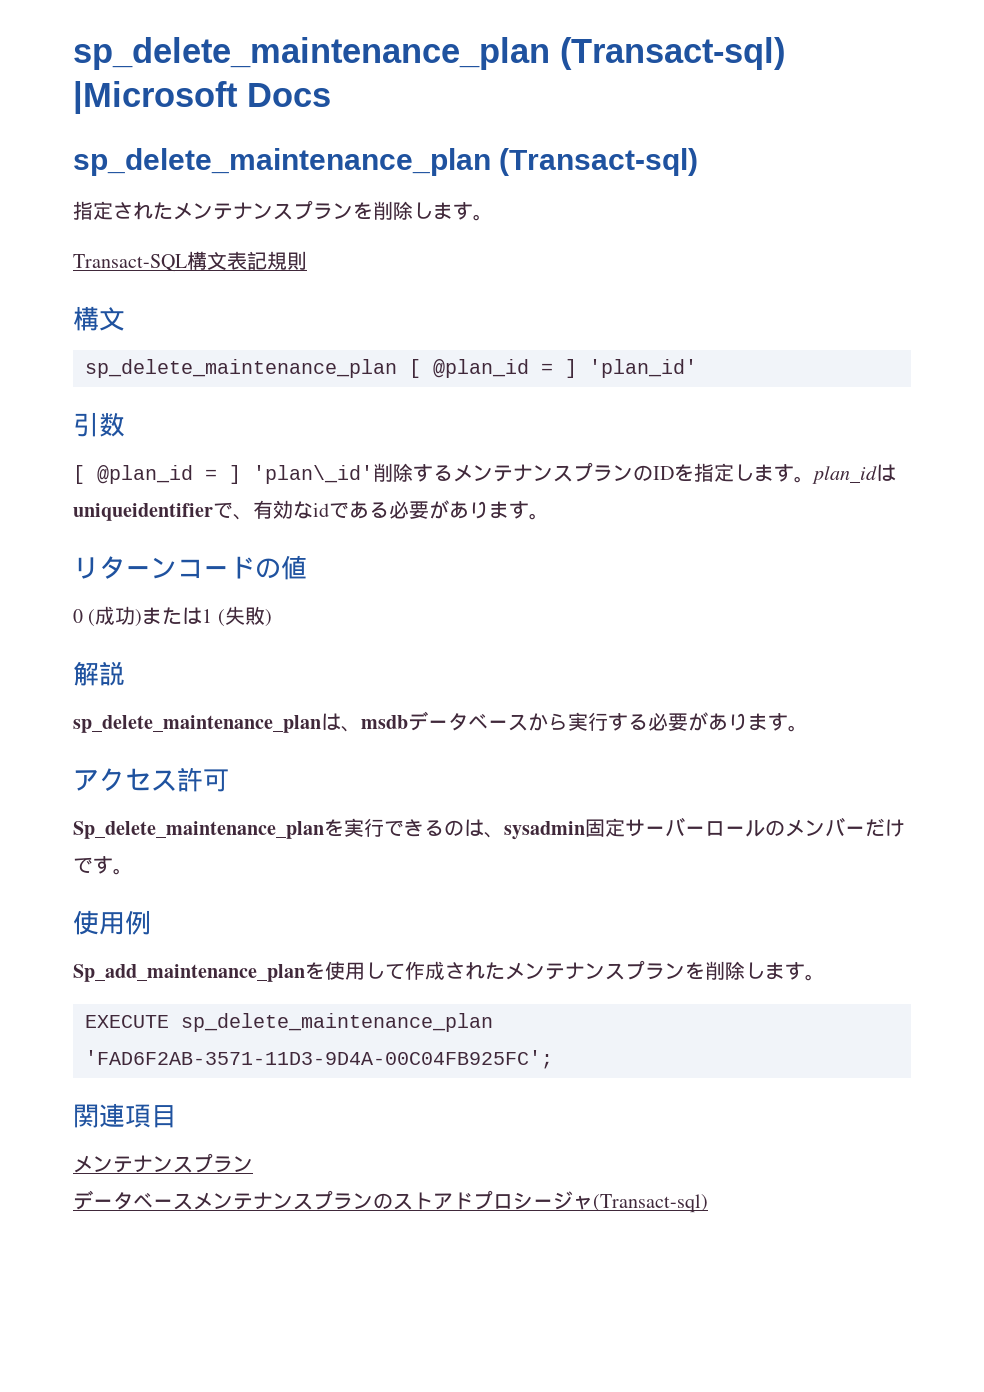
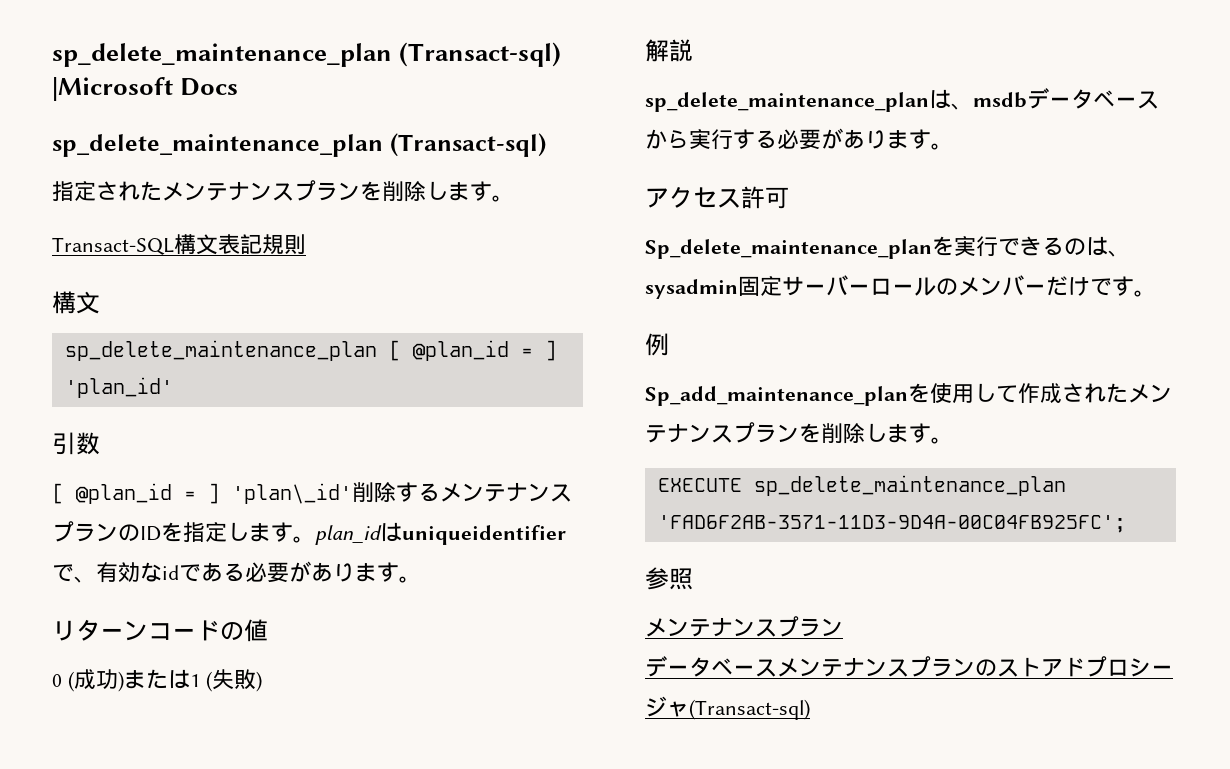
- 使用例
+ 例
- 関連項目
+ 参照

